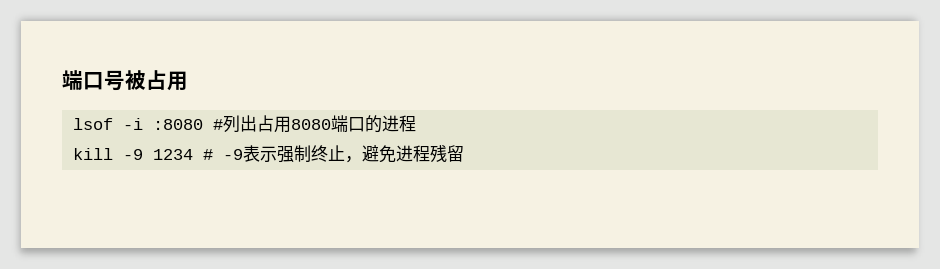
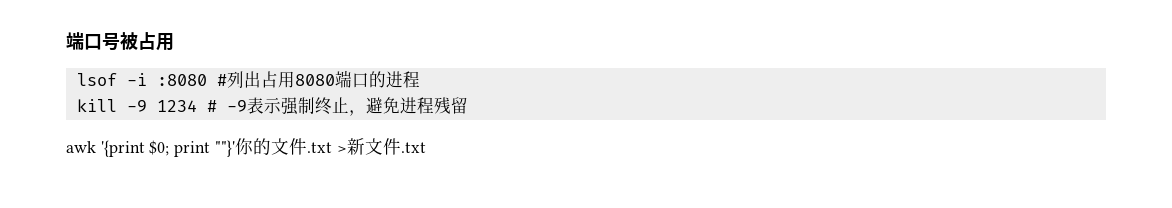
+ awk '{print $0; print ""}'你的文件.txt >新文件.txt

